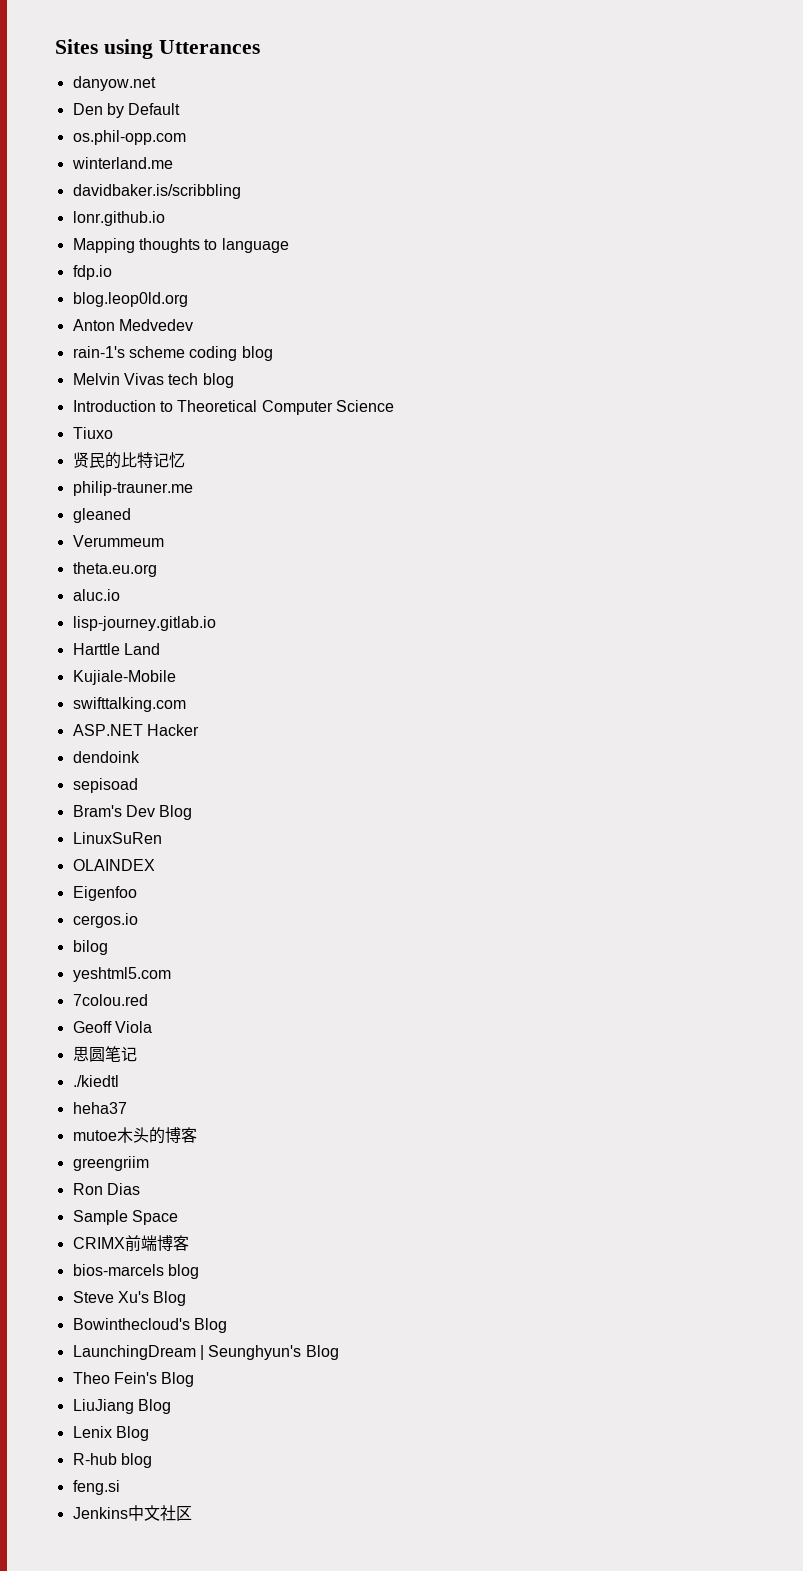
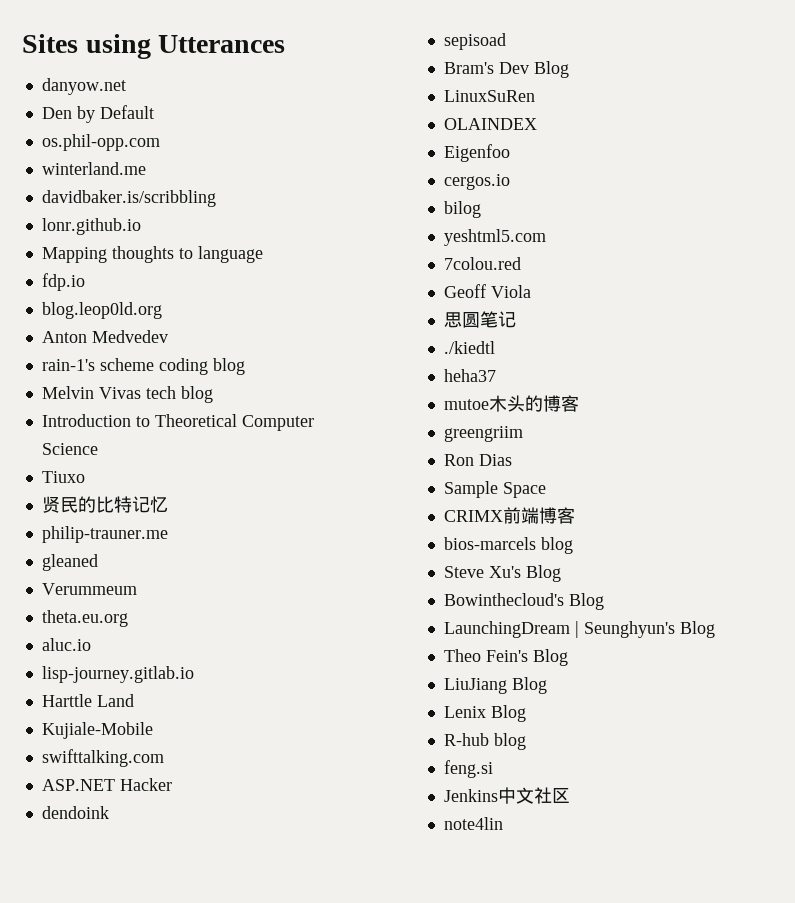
+ note4lin

